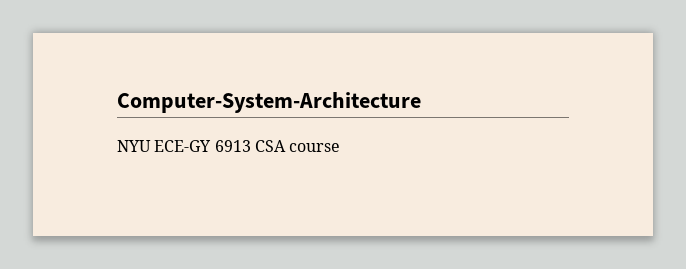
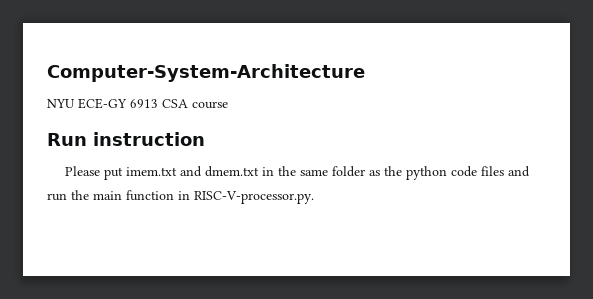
+ Run instruction
+ Please put imem.txt and dmem.txt in the same folder as the python code files and run the main function in RISC-V-processor.py.

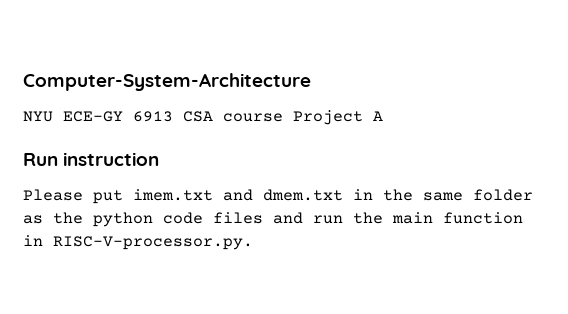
- NYU ECE-GY 6913 CSA course
+ NYU ECE-GY 6913 CSA course Project A

